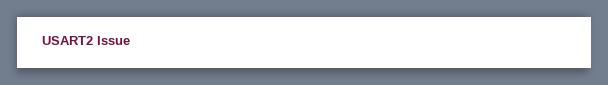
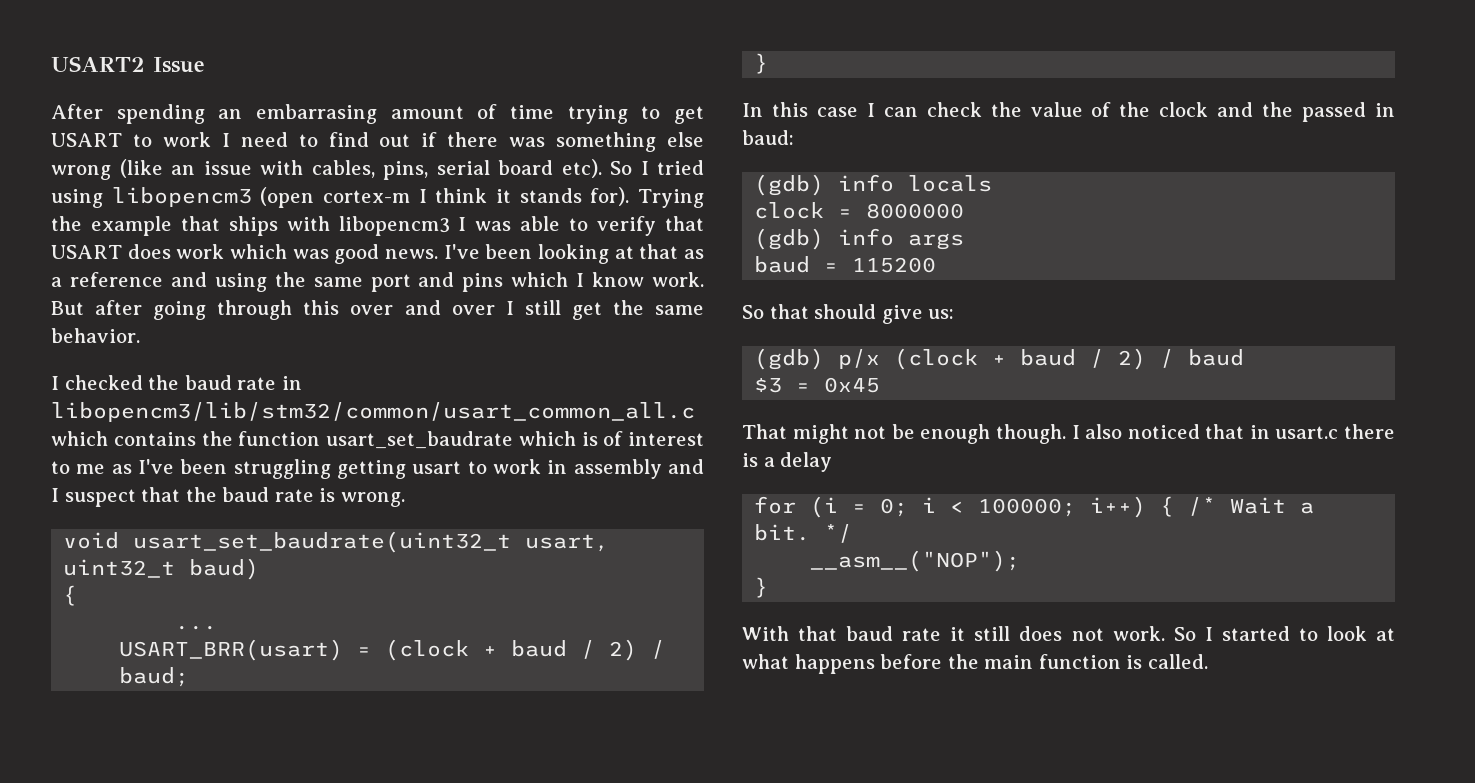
+ After spending an embarrasing amount of time trying to get USART to work I need to find out if there was something else wrong (like an issue with cables, pins, serial board etc). So I tried using libopencm3 (open cortex-m I think it stands for). Trying the example that ships with libopencm3 I was able to verify that USART does work which was good news. I've been looking at that as a reference and using the same port and pins which I know work. But after going through this over and over I still get the same behavior.
+ I checked the baud rate in libopencm3/lib/stm32/common/usart_common_all.c which contains the function usart_set_baudrate which is of interest to me as I've been struggling getting usart to work in assembly and I suspect that the baud rate is wrong.
+ void usart_set_baudrate(uint32_t usart, uint32_t baud)
+ {
+ ...
+ USART_BRR(usart) = (clock + baud / 2) / baud;
+ }
+ In this case I can check the value of the clock and the passed in baud:
+ (gdb) info locals
+ clock = 8000000
+ (gdb) info args
+ baud = 115200
+ So that should give us:
+ (gdb) p/x (clock + baud / 2) / baud
+ $3 = 0x45
+ That might not be enough though. I also noticed that in usart.c there is a delay
+ for (i = 0; i < 100000; i++) { /* Wait a bit. */
+ __asm__("NOP");
+ }
+ With that baud rate it still does not work. So I started to look at what happens before the main function is called.

